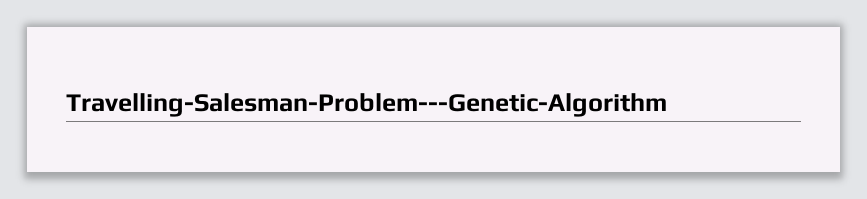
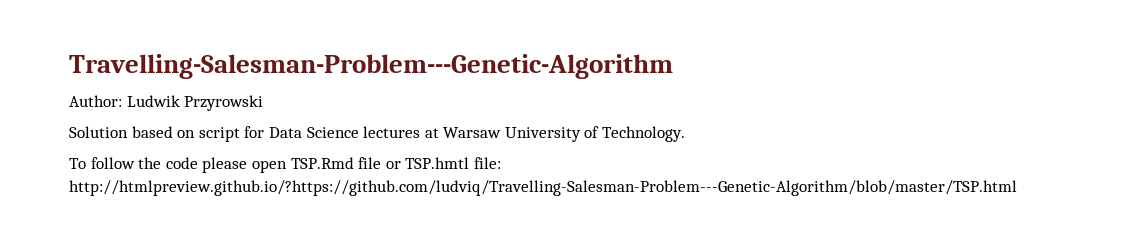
+ Author: Ludwik Przyrowski
+ Solution based on script for Data Science lectures at Warsaw University of Technology.
+ To follow the code please open TSP.Rmd file or TSP.hmtl file: http://htmlpreview.github.io/?https://github.com/ludviq/Travelling-Salesman-Problem---Genetic-Algorithm/blob/master/TSP.html

